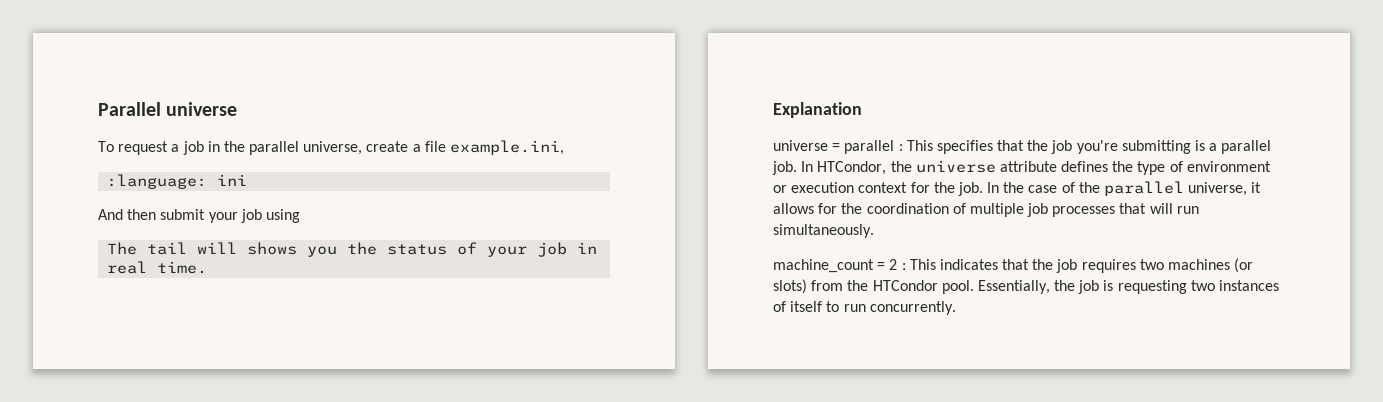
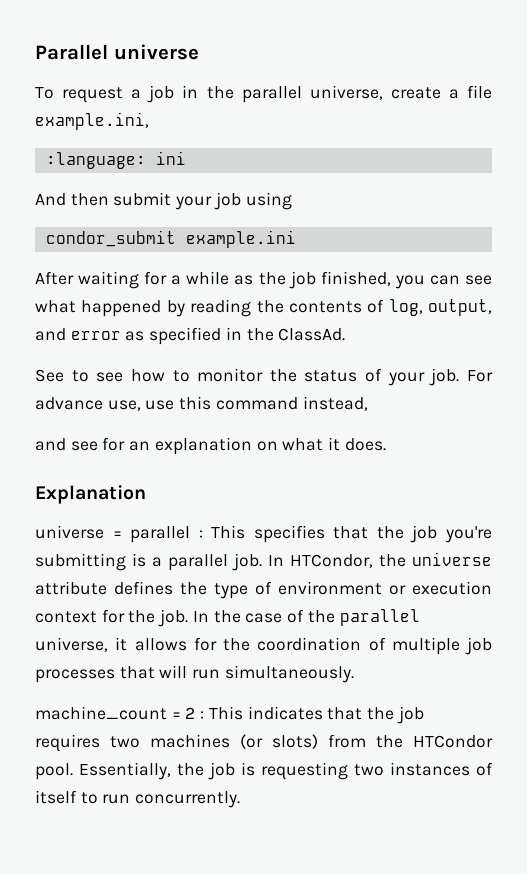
- The tail will shows you the status of your job in real time.
+ condor_submit example.ini
+ After waiting for a while as the job finished, you can see what happened by reading the contents of log, output, and error as specified in the ClassAd.
+ See to see how to monitor the status of your job. For advance use, use this command instead,
+ and see for an explanation on what it does.

